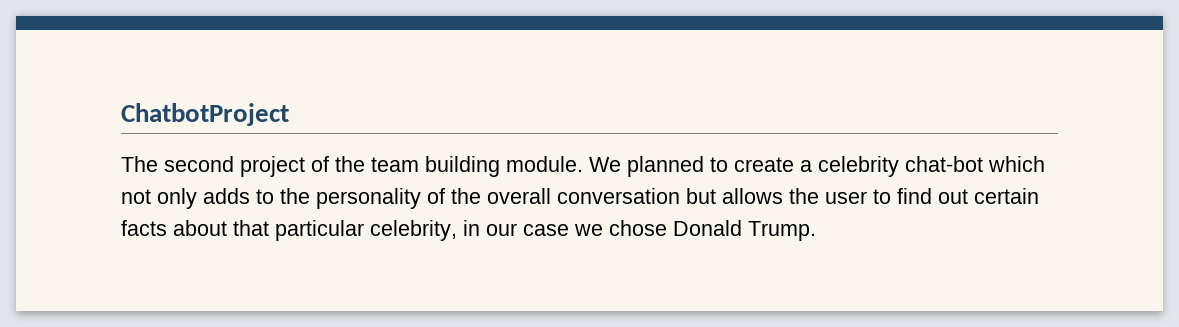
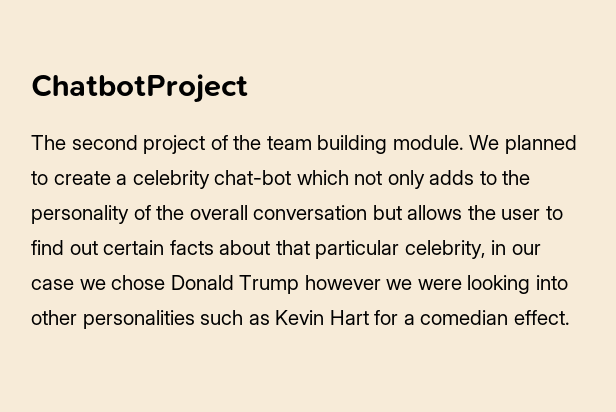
- We planned to create a celebrity chat-bot which not only adds to the personality of the overall conversation but allows the user to find out certain facts about that particular celebrity, in our case we chose Donald Trump.
+ We planned to create a celebrity chat-bot which not only adds to the personality of the overall conversation but allows the user to find out certain facts about that particular celebrity, in our case we chose Donald Trump however we were looking into other personalities such as Kevin Hart for a comedian effect.

